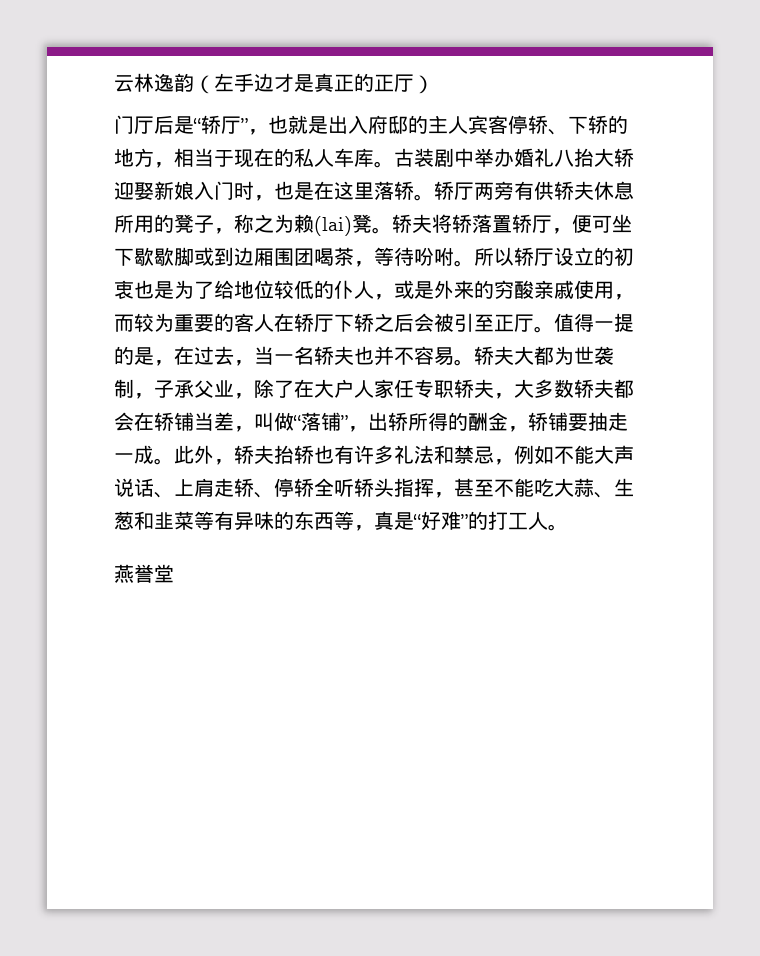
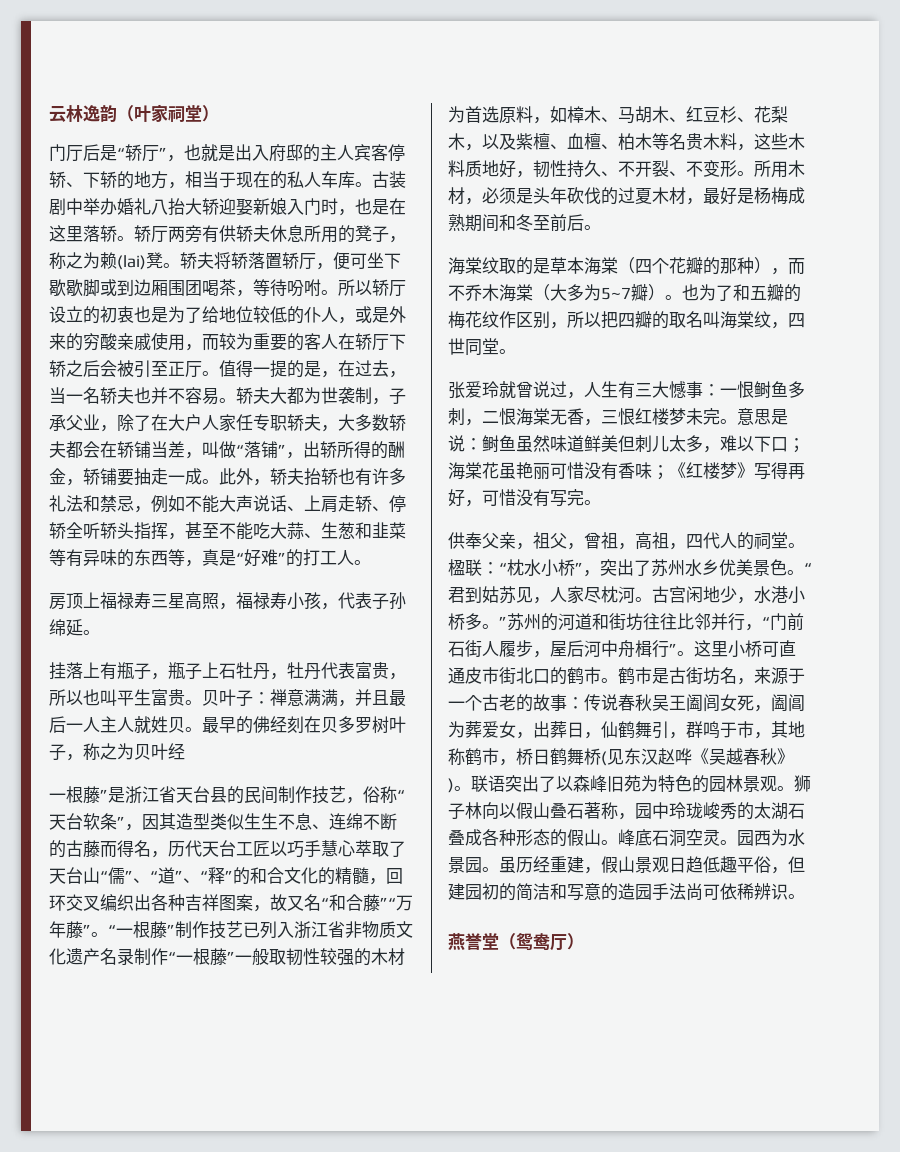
- 云林逸韵（左手边才是真正的正厅）
+ 云林逸韵（叶家祠堂）
+ 房顶上福禄寿三星高照，福禄寿小孩，代表子孙绵延。
+ 挂落上有瓶子，瓶子上石牡丹，牡丹代表富贵，所以也叫平生富贵。贝叶子：禅意满满，并且最后一人主人就姓贝。最早的佛经刻在贝多罗树叶子，称之为贝叶经
+ 一根藤”是浙江省天台县的民间制作技艺，俗称“天台软条”，因其造型类似生生不息、连绵不断的古藤而得名，历代天台工匠以巧手慧心萃取了天台山“儒”、“道”、“释”的和合文化的精髓，回环交叉编织出各种吉祥图案，故又名“和合藤”“万年藤”。“一根藤”制作技艺已列入浙江省非物质文化遗产名录制作“一根藤”一般取韧性较强的木材为首选原料，如樟木、马胡木、红豆杉、花梨木，以及紫檀、血檀、柏木等名贵木料，这些木料质地好，韧性持久、不开裂、不变形。所用木材，必须是头年砍伐的过夏木材，最好是杨梅成熟期间和冬至前后。
+ 海棠纹取的是草本海棠（四个花瓣的那种），而不乔木海棠（大多为5~7瓣）。也为了和五瓣的梅花纹作区别，所以把四瓣的取名叫海棠纹，四世同堂。
+ 张爱玲就曾说过，人生有三大憾事：一恨鲥鱼多刺，二恨海棠无香，三恨红楼梦未完。意思是说：鲥鱼虽然味道鲜美但刺儿太多，难以下口；海棠花虽艳丽可惜没有香味；《红楼梦》写得再好，可惜没有写完。
+ 供奉父亲，祖父，曾祖，高祖，四代人的祠堂。楹联：“枕水小桥”，突出了苏州水乡优美景色。“君到姑苏见，人家尽枕河。古宫闲地少，水港小桥多。”苏州的河道和街坊往往比邻并行，“门前石街人履步，屋后河中舟楫行”。这里小桥可直通皮市街北口的鹤市。鹤市是古街坊名，来源于一个古老的故事：传说春秋吴王阖闾女死，阖阊为葬爱女，出葬日，仙鹤舞引，群鸣于市，其地称鹤市，桥日鹤舞桥(见东汉赵哗《吴越春秋》)。联语突出了以森峰旧苑为特色的园林景观。狮子林向以假山叠石著称，园中玲珑峻秀的太湖石叠成各种形态的假山。峰底石洞空灵。园西为水景园。虽历经重建，假山景观日趋低趣平俗，但建园初的简洁和写意的造园手法尚可依稀辨识。
- 燕誉堂
+ 燕誉堂（鸳鸯厅）

